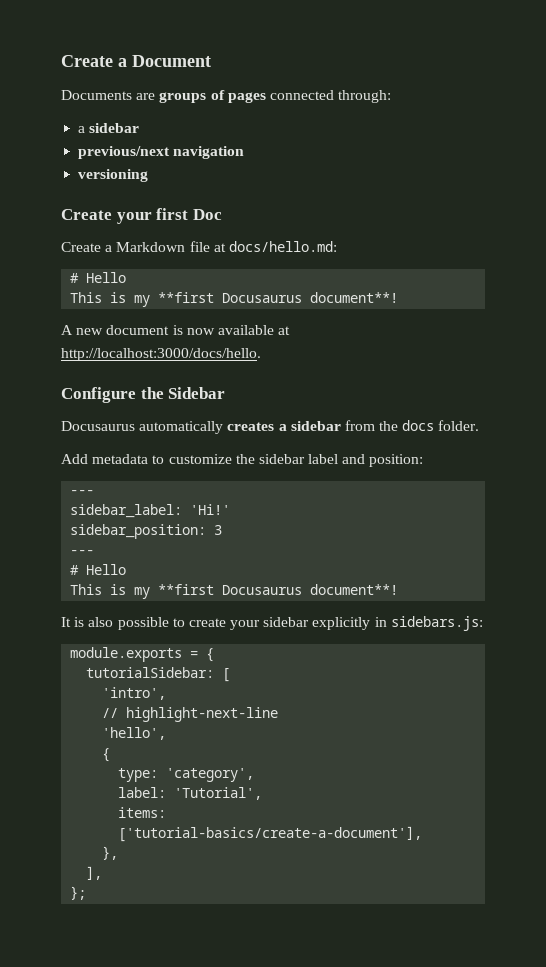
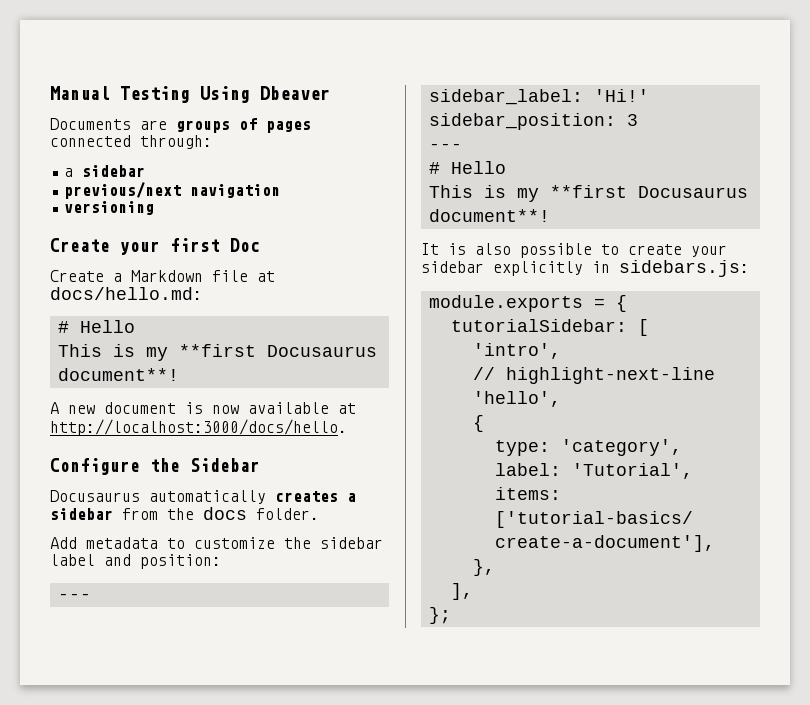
- Create a Document
+ Manual Testing Using Dbeaver

